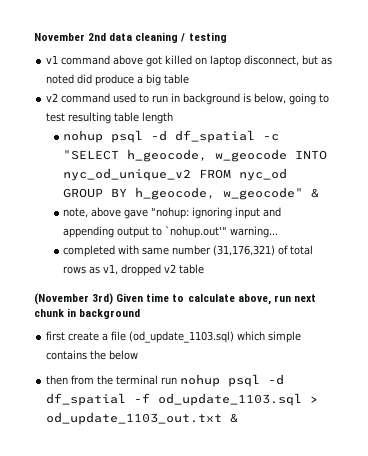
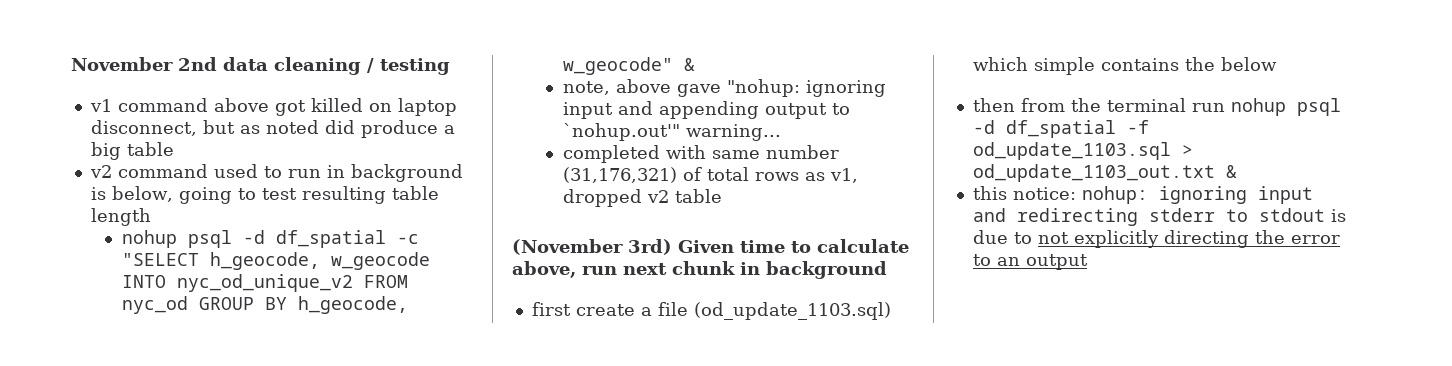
+ this notice: nohup: ignoring input and redirecting stderr to stdout is due to not explicitly directing the error to an output

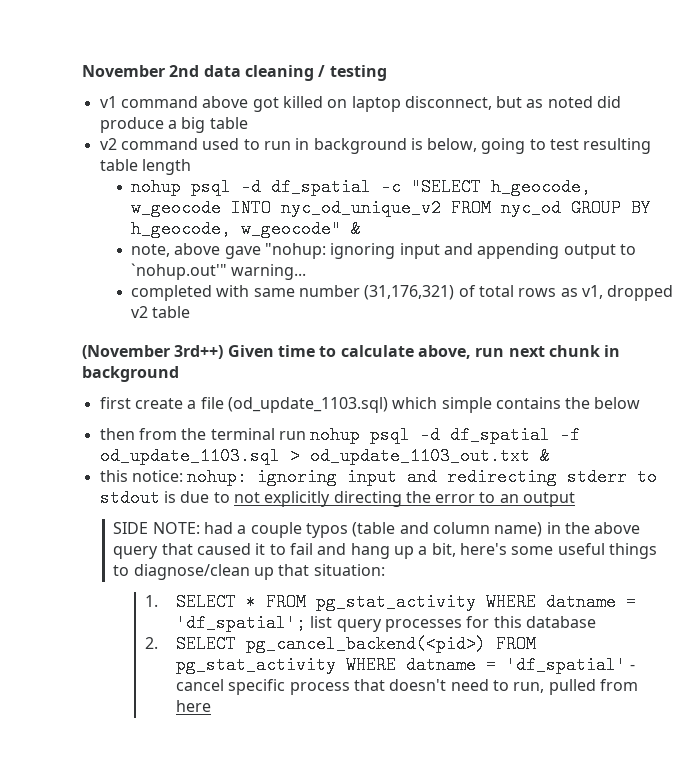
- (November 3rd) Given time to calculate above, run next chunk in background
+ (November 3rd++) Given time to calculate above, run next chunk in background
+ SIDE NOTE: had a couple typos (table and column name) in the above query that caused it to fail and hang up a bit, here's some useful things to diagnose/clean up that situation:
+ 1. SELECT * FROM pg_stat_activity WHERE datname = 'df_spatial'; list query processes for this database
+ 2. SELECT pg_cancel_backend(<pid>) FROM pg_stat_activity WHERE datname = 'df_spatial' - cancel specific process that doesn't need to run, pulled from here

